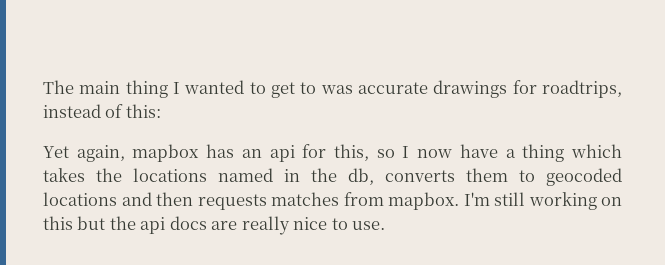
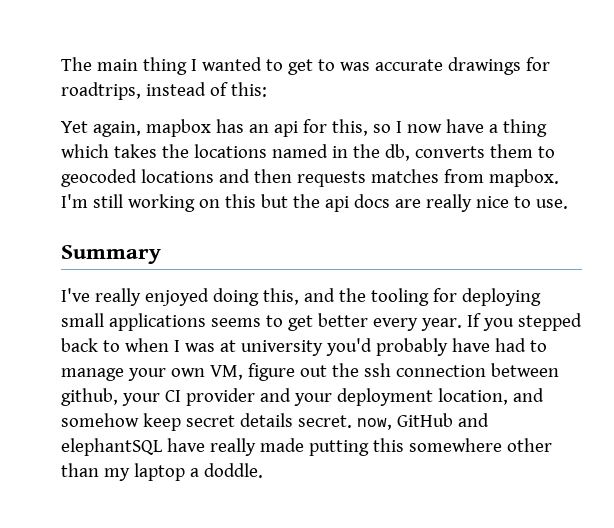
+ Summary
+ I've really enjoyed doing this, and the tooling for deploying small applications seems to get better every year. If you stepped back to when I was at university you'd probably have had to manage your own VM, figure out the ssh connection between github, your CI provider and your deployment location, and somehow keep secret details secret. now, GitHub and elephantSQL have really made putting this somewhere other than my laptop a doddle.

